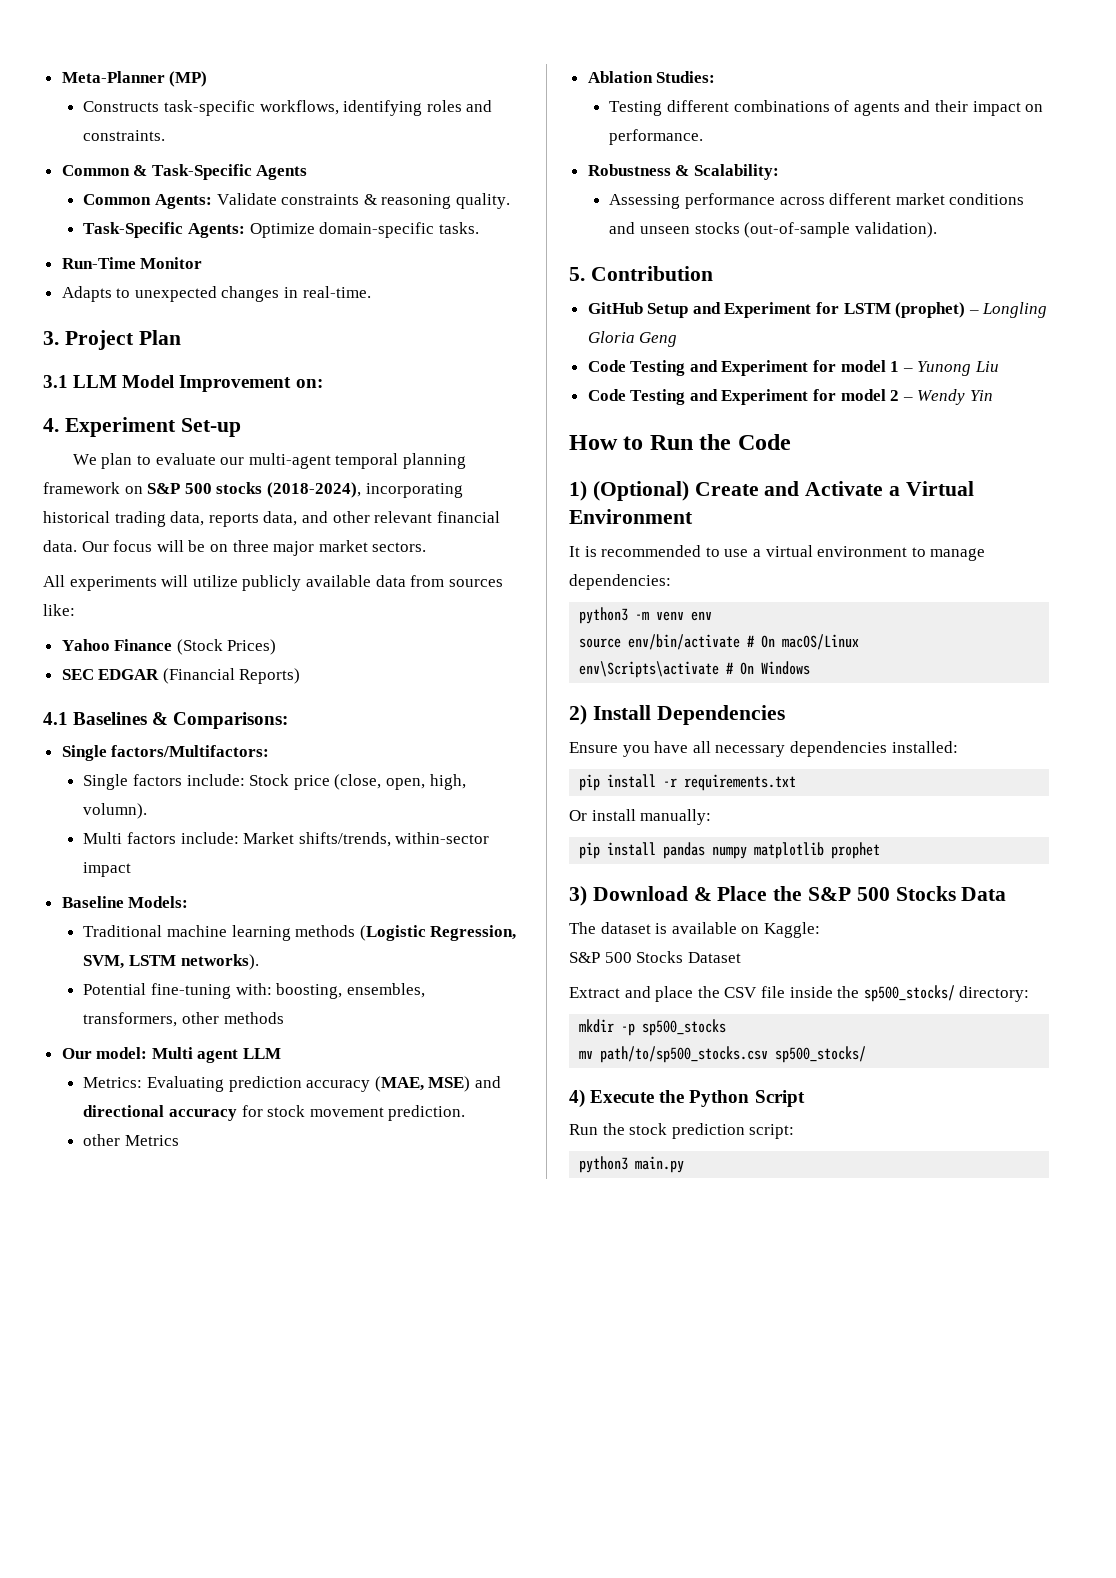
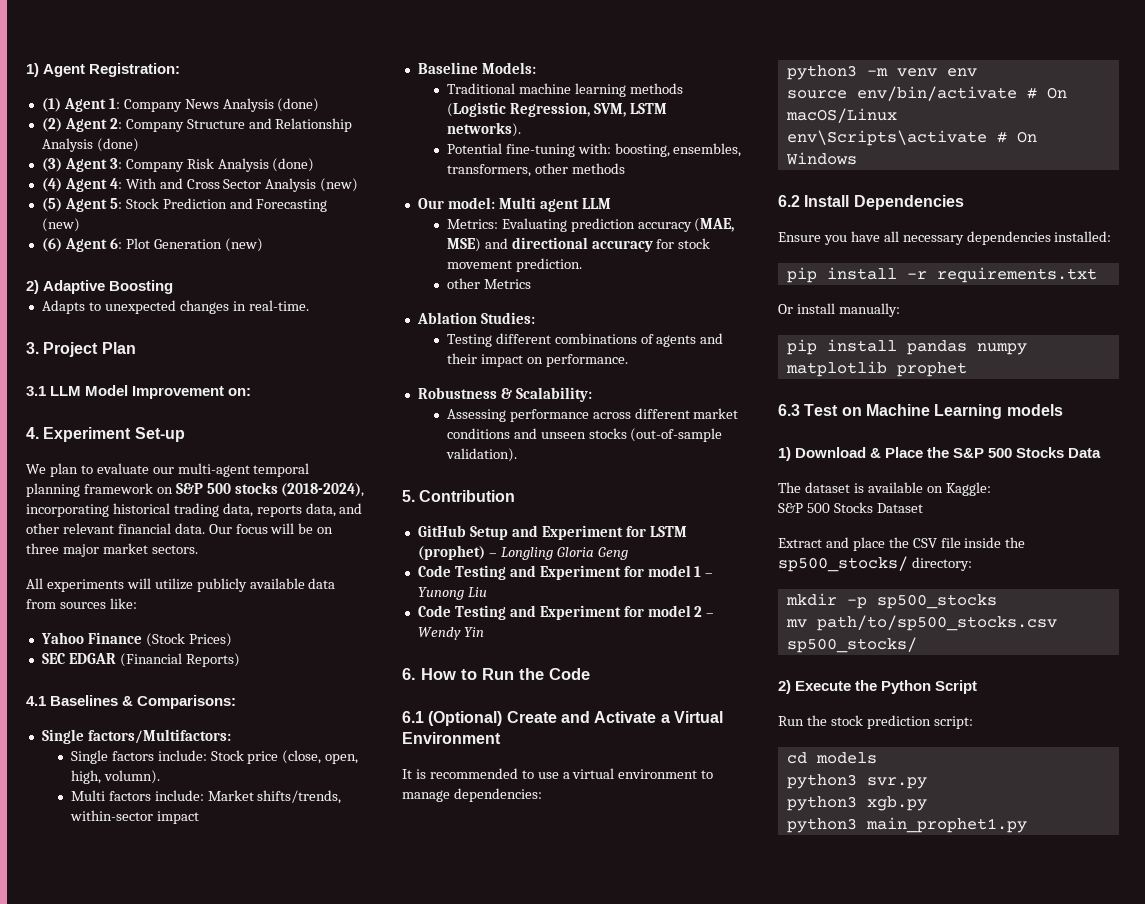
- Meta-Planner (MP)
- Constructs task-specific workflows, identifying roles and constraints.
- Common & Task-Specific Agents
- Common Agents: Validate constraints & reasoning quality.
- Task-Specific Agents: Optimize domain-specific tasks.
- Run-Time Monitor
+ 1) Agent Registration:
+ (1) Agent 1: Company News Analysis (done)
+ (2) Agent 2: Company Structure and Relationship Analysis (done)
+ (3) Agent 3: Company Risk Analysis (done)
+ (4) Agent 4: With and Cross Sector Analysis (new)
+ (5) Agent 5: Stock Prediction and Forecasting (new)
+ (6) Agent 6: Plot Generation (new)
+ 2) Adaptive Boosting
- How to Run the Code
+ 6. How to Run the Code
- 1) (Optional) Create and Activate a Virtual Environment
+ 6.1 (Optional) Create and Activate a Virtual Environment
- 2) Install Dependencies
+ 6.2 Install Dependencies
- 3) Download & Place the S&P 500 Stocks Data
+ 6.3 Test on Machine Learning models
+ 1) Download & Place the S&P 500 Stocks Data
- 4) Execute the Python Script
+ 2) Execute the Python Script
- python3 main.py
+ cd models
+ python3 svr.py
+ python3 xgb.py
+ python3 main_prophet1.py

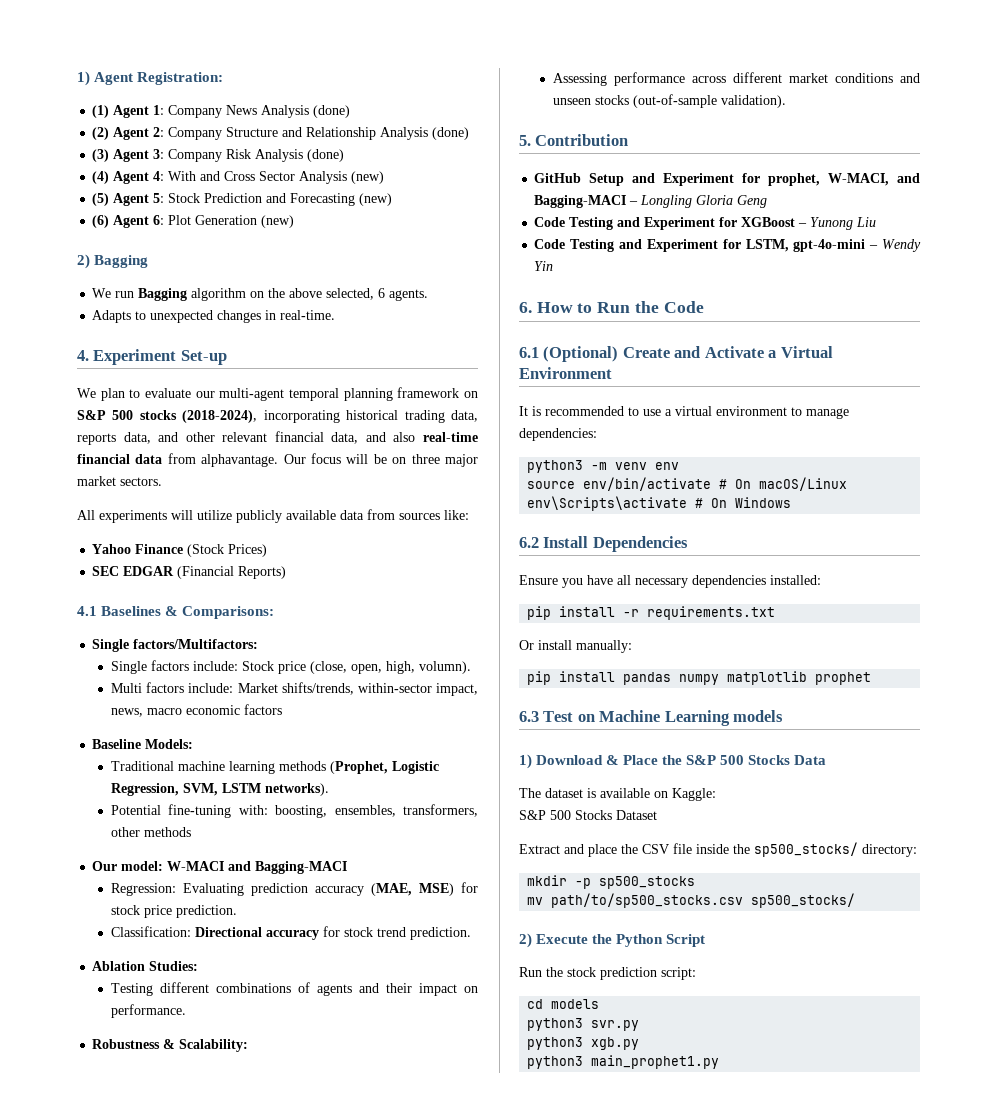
- 2) Adaptive Boosting
+ 2) Bagging
+ We run Bagging algorithm on the above selected, 6 agents.
- 3. Project Plan
- 3.1 LLM Model Improvement on:
- We plan to evaluate our multi-agent temporal planning framework on S&P 500 stocks (2018-2024), incorporating historical trading data, reports data, and other relevant financial data.
+ We plan to evaluate our multi-agent temporal planning framework on S&P 500 stocks (2018-2024), incorporating historical trading data, reports data, and other relevant financial data, and also real-time financial data from alphavantage.
- Multi factors include: Market shifts/trends, within-sector impact
+ Multi factors include: Market shifts/trends, within-sector impact, news, macro economic factors
- Traditional machine learning methods (Logistic Regression, SVM, LSTM networks).
+ Traditional machine learning methods (Prophet, Logistic Regression, SVM, LSTM networks).
- Our model: Multi agent LLM
- Metrics: Evaluating prediction accuracy (MAE, MSE) and directional accuracy for stock movement prediction.
- other Metrics
+ Our model: W-MACI and Bagging-MACI
+ Regression: Evaluating prediction accuracy (MAE, MSE) for stock price prediction.
+ Classification: Directional accuracy for stock trend prediction.
- GitHub Setup and Experiment for LSTM (prophet) – Longling Gloria Geng
+ GitHub Setup and Experiment for prophet, W-MACI, and Bagging-MACI – Longling Gloria Geng
- Code Testing and Experiment for model 1 – Yunong Liu
+ Code Testing and Experiment for XGBoost – Yunong Liu
- Code Testing and Experiment for model 2 – Wendy Yin
+ Code Testing and Experiment for LSTM, gpt-4o-mini – Wendy Yin

